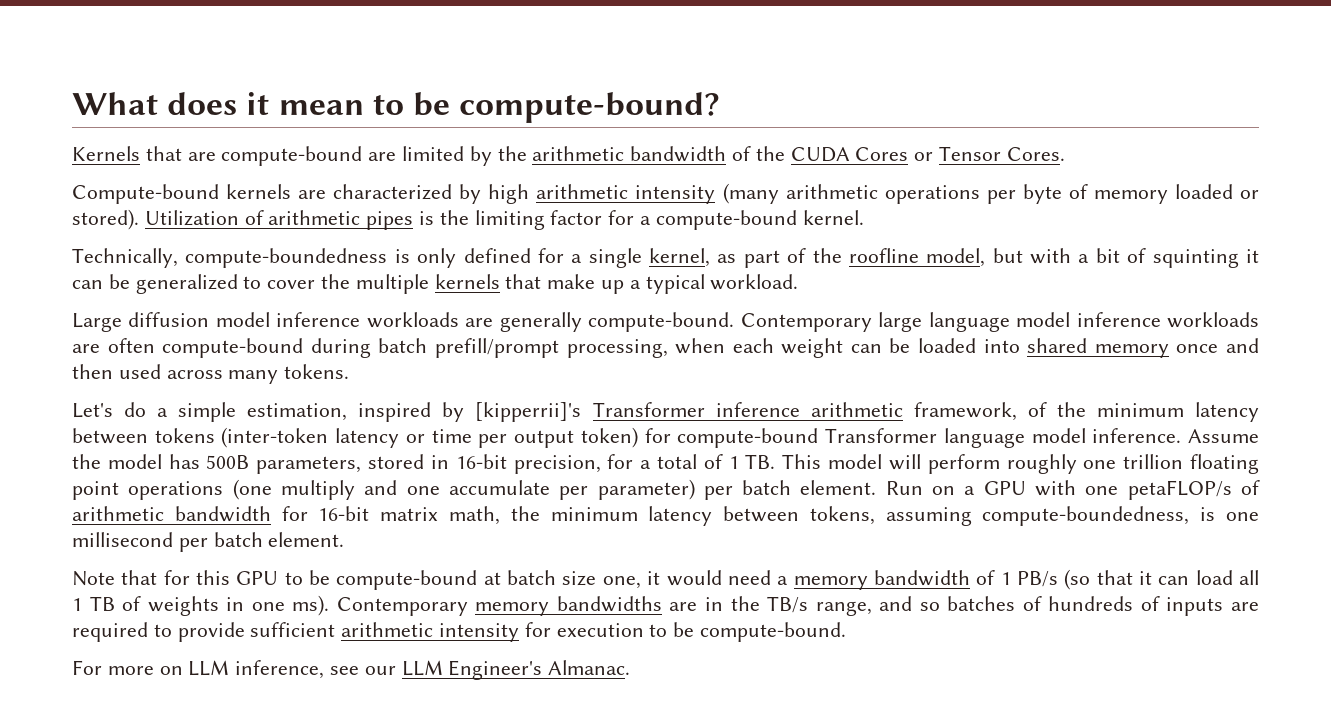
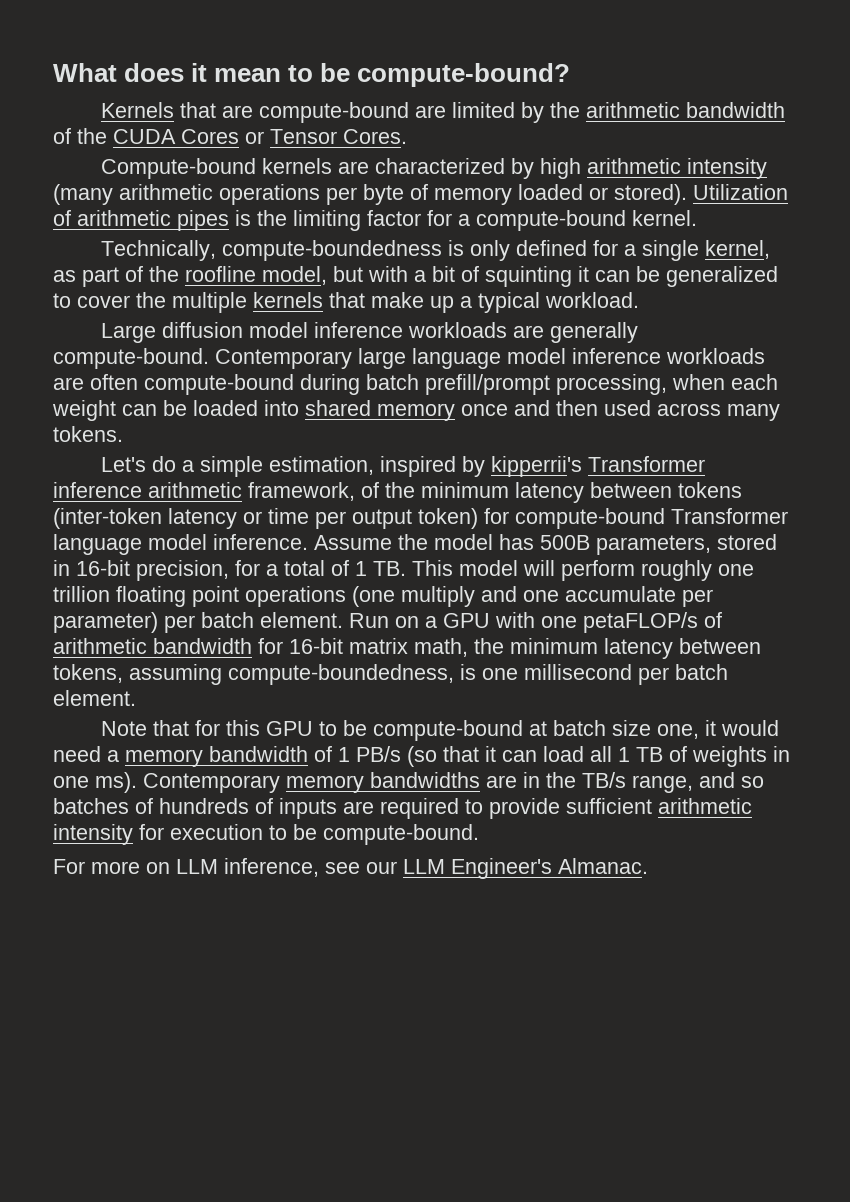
- Let's do a simple estimation, inspired by [kipperrii]'s Transformer inference arithmetic framework, of the minimum latency between tokens (inter-token latency or time per output token) for compute-bound Transformer language model inference.
+ Let's do a simple estimation, inspired by kipperrii's Transformer inference arithmetic framework, of the minimum latency between tokens (inter-token latency or time per output token) for compute-bound Transformer language model inference.

